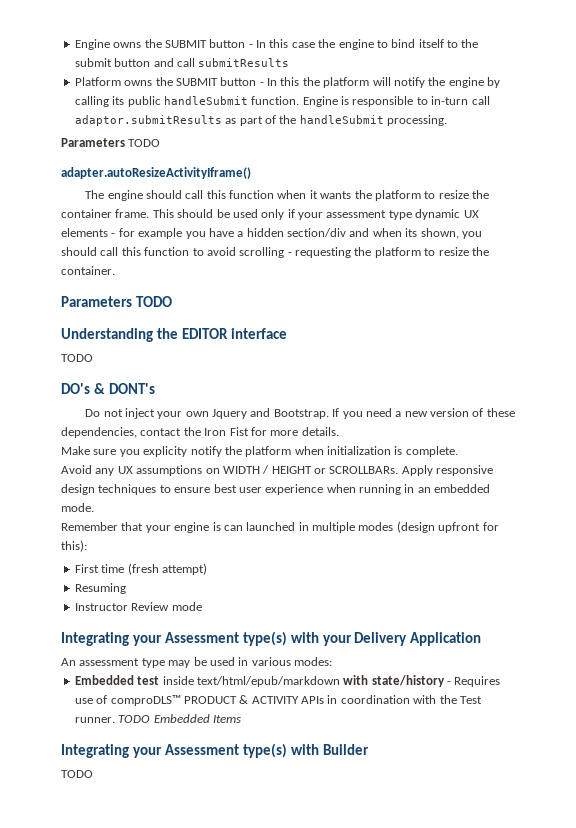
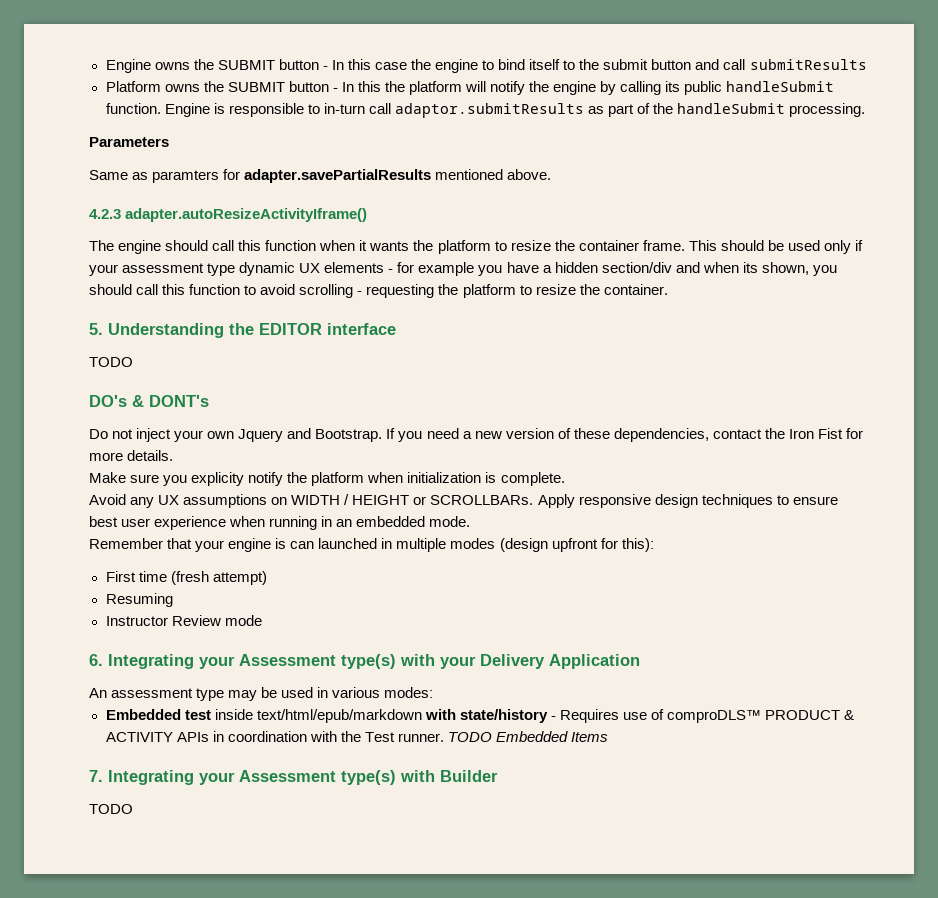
  Engine is responsible to in-turn call adaptor.submitResults as part of the handleSubmit processing.
- Parameters TODO
- adapter.autoResizeActivityIframe()
+ Parameters
+ Same as paramters for adapter.savePartialResults mentioned above.
+ 4.2.3 adapter.autoResizeActivityIframe()
  This should be used only if your assessment type dynamic UX elements - for example you have a hidden section/div and when its shown, you should call this function to avoid scrolling - requesting the platform to resize the container.
- Parameters TODO
- Understanding the EDITOR interface
+ 5. Understanding the EDITOR interface
- Integrating your Assessment type(s) with your Delivery Application
+ 6. Integrating your Assessment type(s) with your Delivery Application
- Integrating your Assessment type(s) with Builder
+ 7. Integrating your Assessment type(s) with Builder

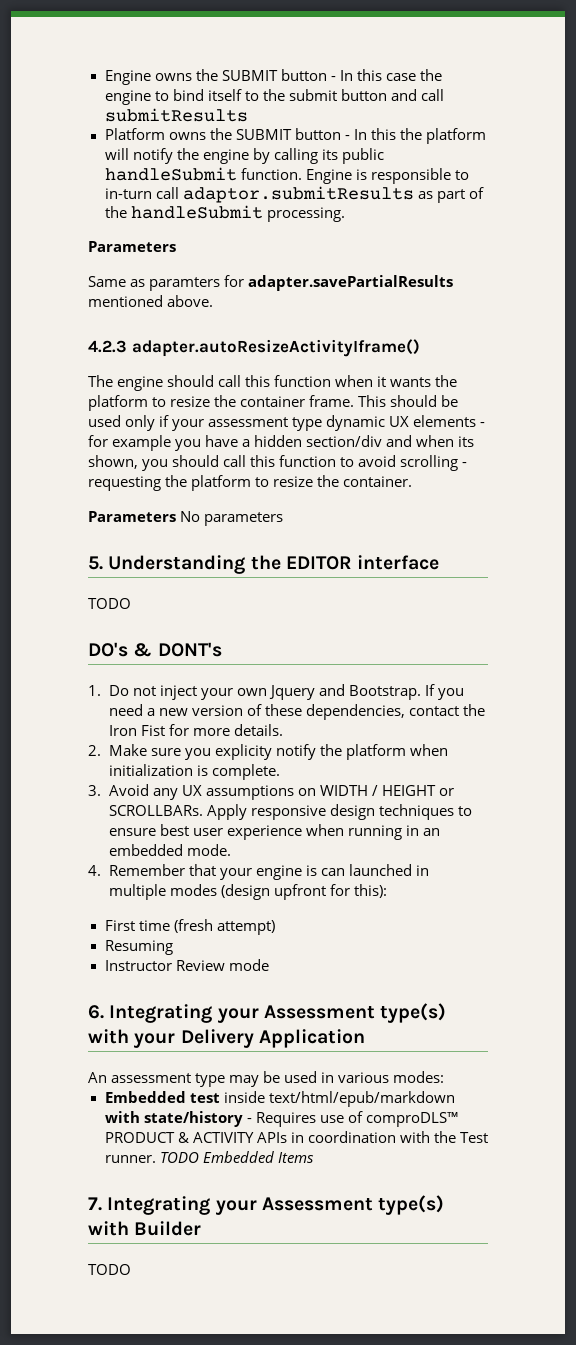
+ Parameters No parameters
- Do not inject your own Jquery and Bootstrap.
+ 1. Do not inject your own Jquery and Bootstrap.
- Make sure you explicity notify the platform when initialization is complete.
+ 2. Make sure you explicity notify the platform when initialization is complete.
- Avoid any UX assumptions on WIDTH / HEIGHT or SCROLLBARs.
+ 3. Avoid any UX assumptions on WIDTH / HEIGHT or SCROLLBARs.
- Remember that your engine is can launched in multiple modes (design upfront for this):
+ 4. Remember that your engine is can launched in multiple modes (design upfront for this):

